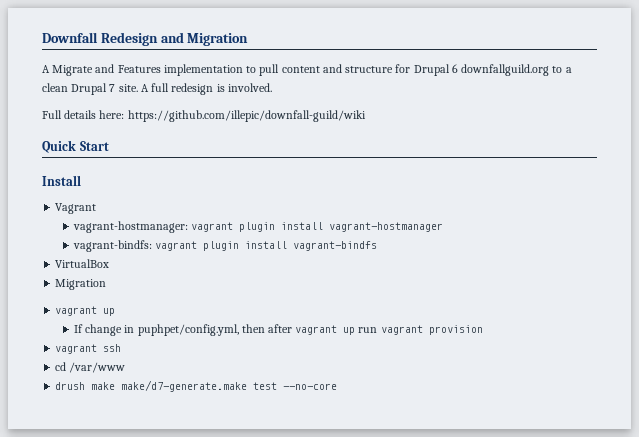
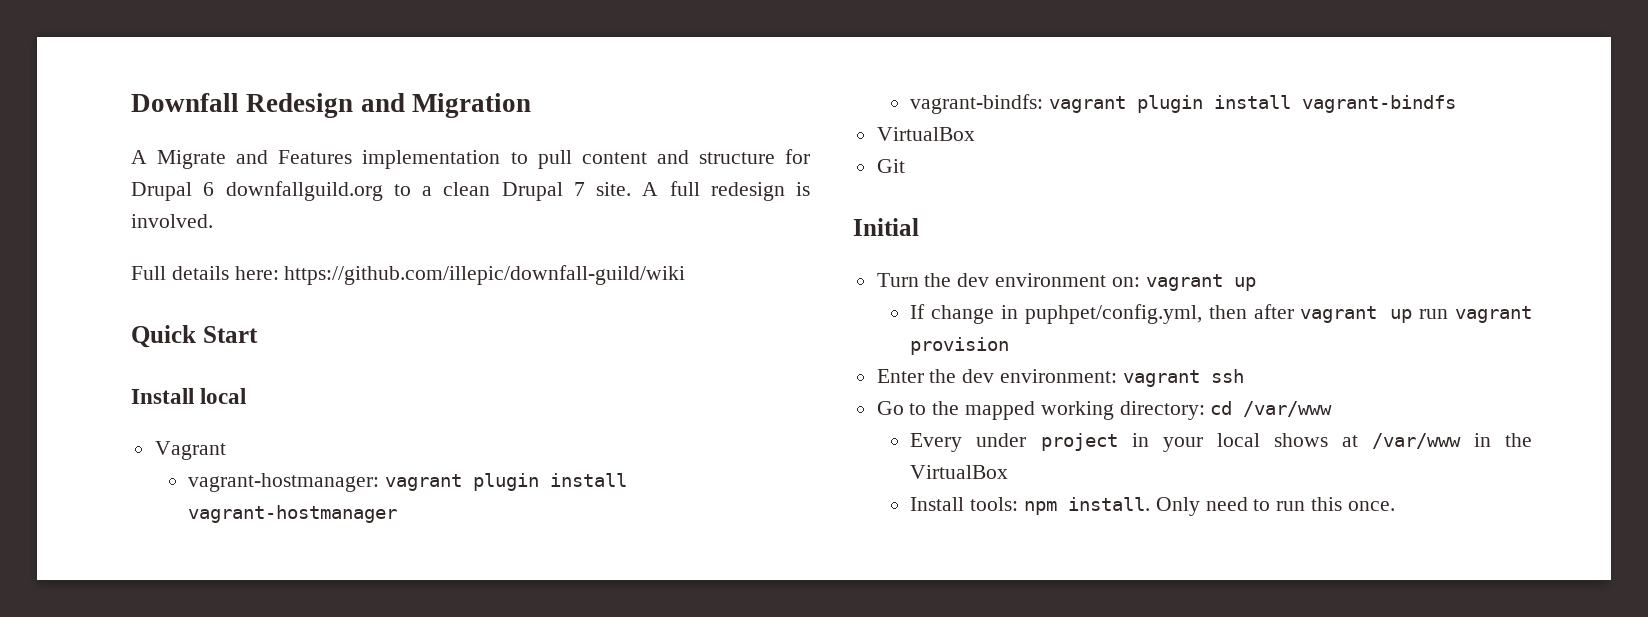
- Install
+ Install local
  vagrant-bindfs: vagrant plugin install vagrant-bindfs
  VirtualBox
- Migration
- vagrant up
+ Git
+ Initial
+ Turn the dev environment on: vagrant up
- vagrant ssh
- cd /var/www
- drush make make/d7-generate.make test --no-core
+ Enter the dev environment: vagrant ssh
+ Go to the mapped working directory: cd /var/www
+ Every under project in your local shows at /var/www in the VirtualBox
+ Install tools: npm install. Only need to run this once.

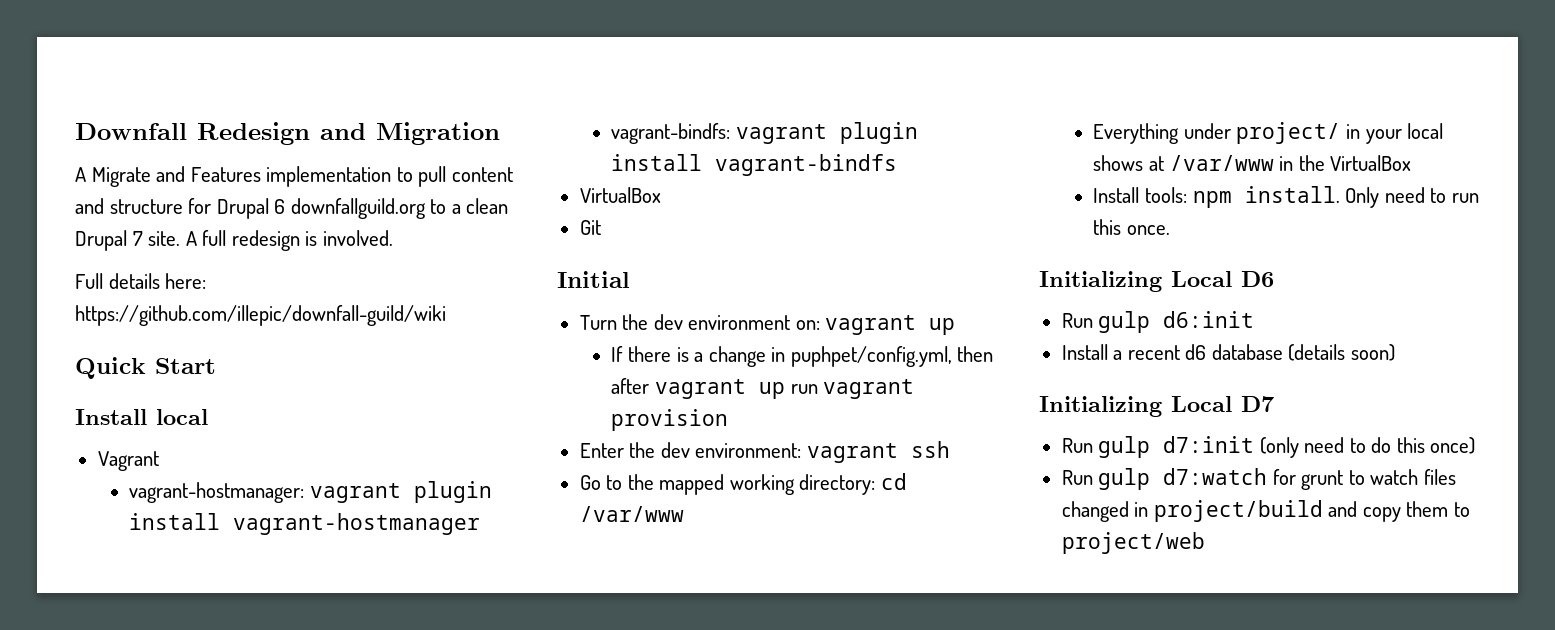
- If change in puphpet/config.yml, then after vagrant up run vagrant provision
+ If there is a change in puphpet/config.yml, then after vagrant up run vagrant provision
- Every under project in your local shows at /var/www in the VirtualBox
+ Everything under project/ in your local shows at /var/www in the VirtualBox
+ Initializing Local D6
+ Run gulp d6:init
+ Install a recent d6 database (details soon)
+ Initializing Local D7
+ Run gulp d7:init (only need to do this once)
+ Run gulp d7:watch for grunt to watch files changed in project/build and copy them to project/web

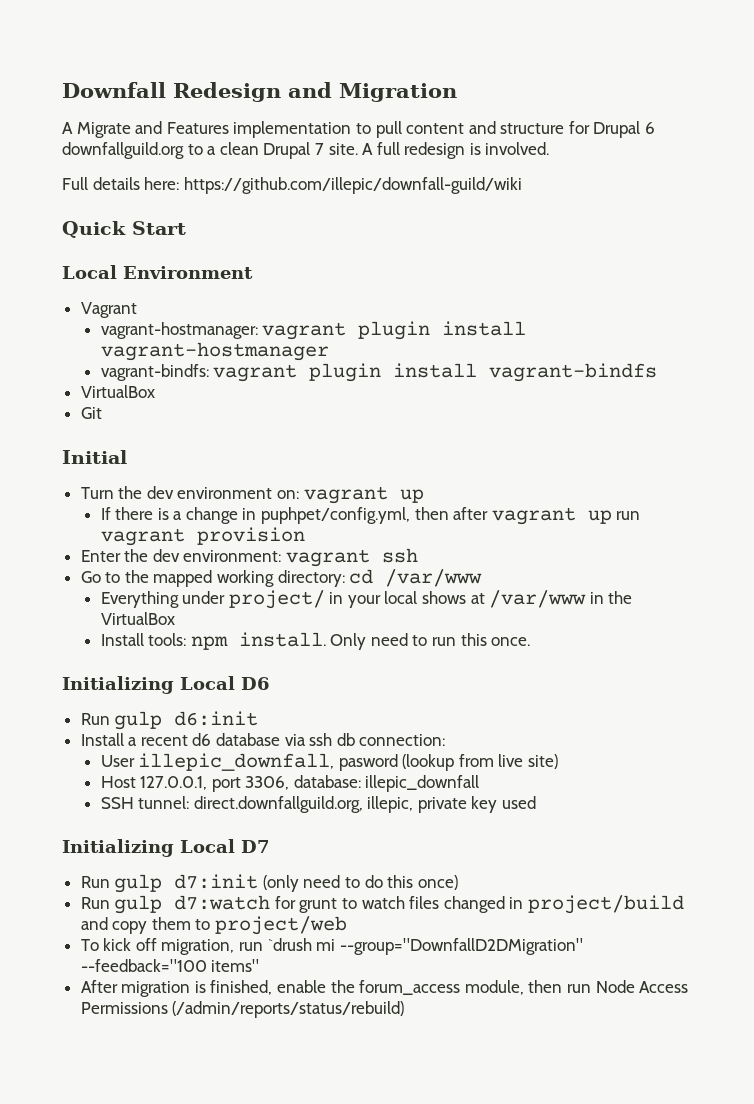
- Install local
+ Local Environment
- Install a recent d6 database (details soon)
+ Install a recent d6 database via ssh db connection:
+ User illepic_downfall, pasword (lookup from live site)
+ Host 127.0.0.1, port 3306, database: illepic_downfall
+ SSH tunnel: direct.downfallguild.org, illepic, private key used
+ To kick off migration, run `drush mi --group="DownfallD2DMigration" --feedback="100 items"
+ After migration is finished, enable the forum_access module, then run Node Access Permissions (/admin/reports/status/rebuild)

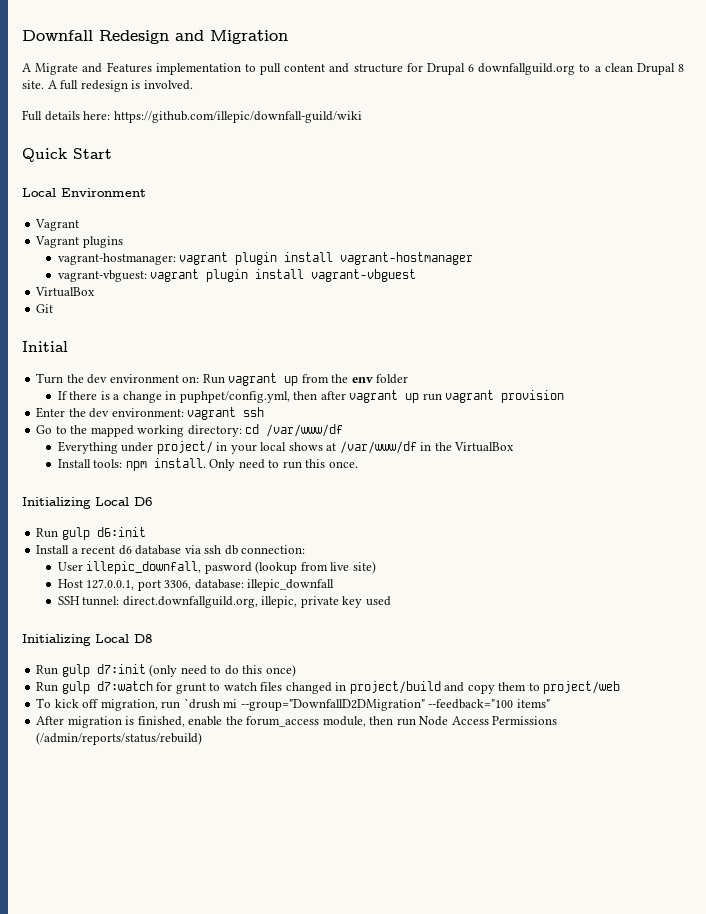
- A Migrate and Features implementation to pull content and structure for Drupal 6 downfallguild.org to a clean Drupal 7 site.
+ A Migrate and Features implementation to pull content and structure for Drupal 6 downfallguild.org to a clean Drupal 8 site.
+ Vagrant plugins
- vagrant-bindfs: vagrant plugin install vagrant-bindfs
+ vagrant-vbguest: vagrant plugin install vagrant-vbguest
- Turn the dev environment on: vagrant up
+ Turn the dev environment on: Run vagrant up from the env folder
- Go to the mapped working directory: cd /var/www
+ Go to the mapped working directory: cd /var/www/df
- Everything under project/ in your local shows at /var/www in the VirtualBox
+ Everything under project/ in your local shows at /var/www/df in the VirtualBox
- Initializing Local D7
+ Initializing Local D8

